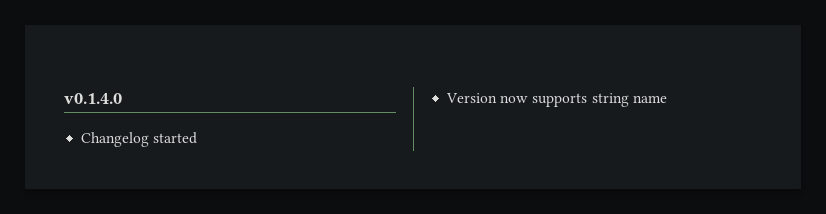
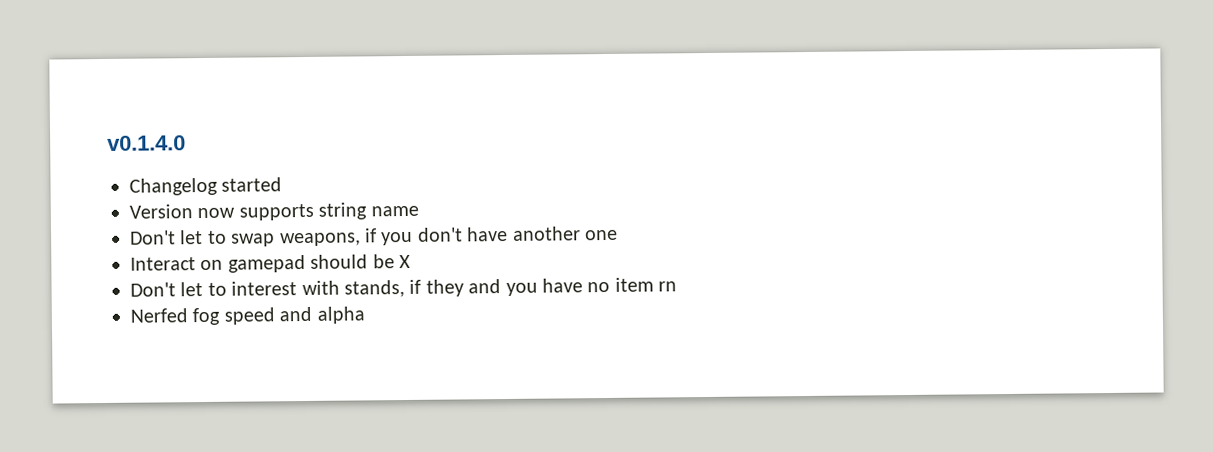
+ Don't let to swap weapons, if you don't have another one
+ Interact on gamepad should be X
+ Don't let to interest with stands, if they and you have no item rn
+ Nerfed fog speed and alpha

